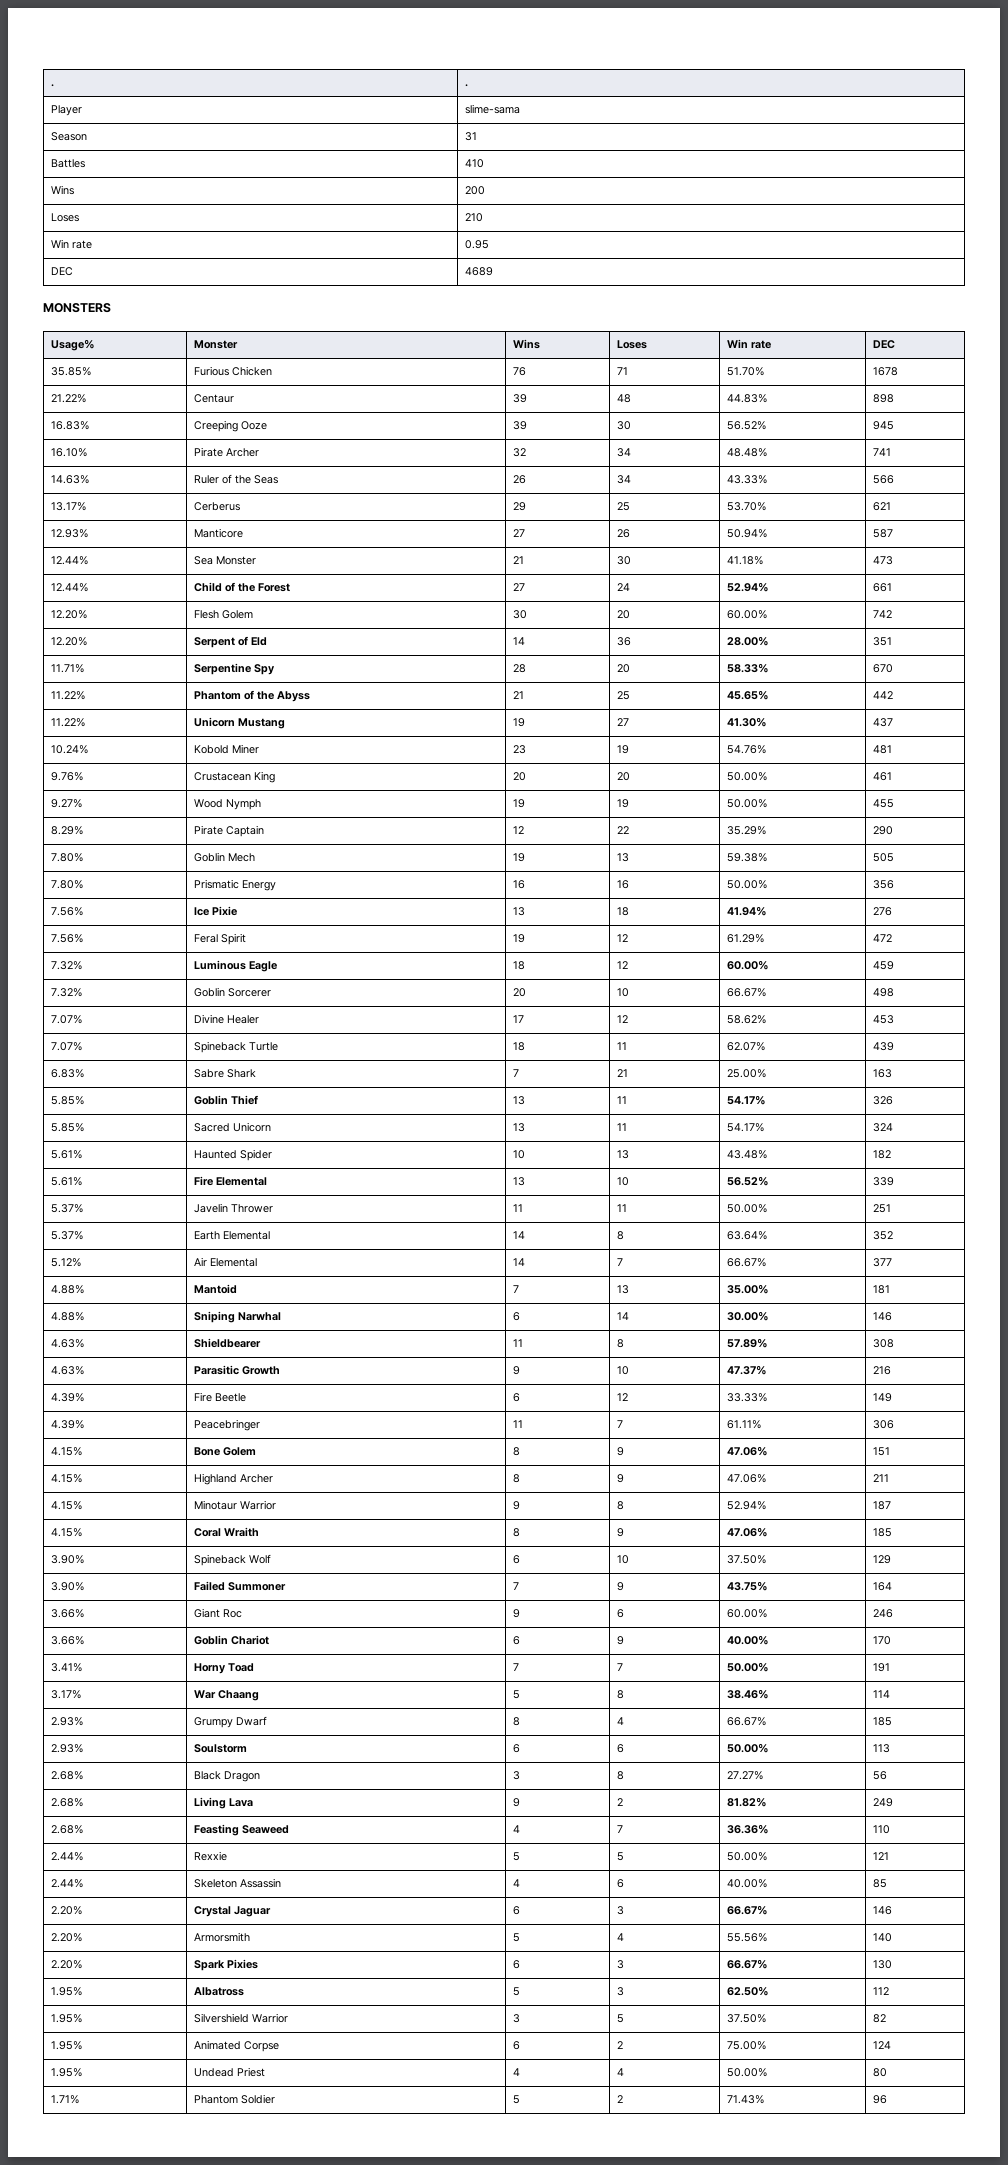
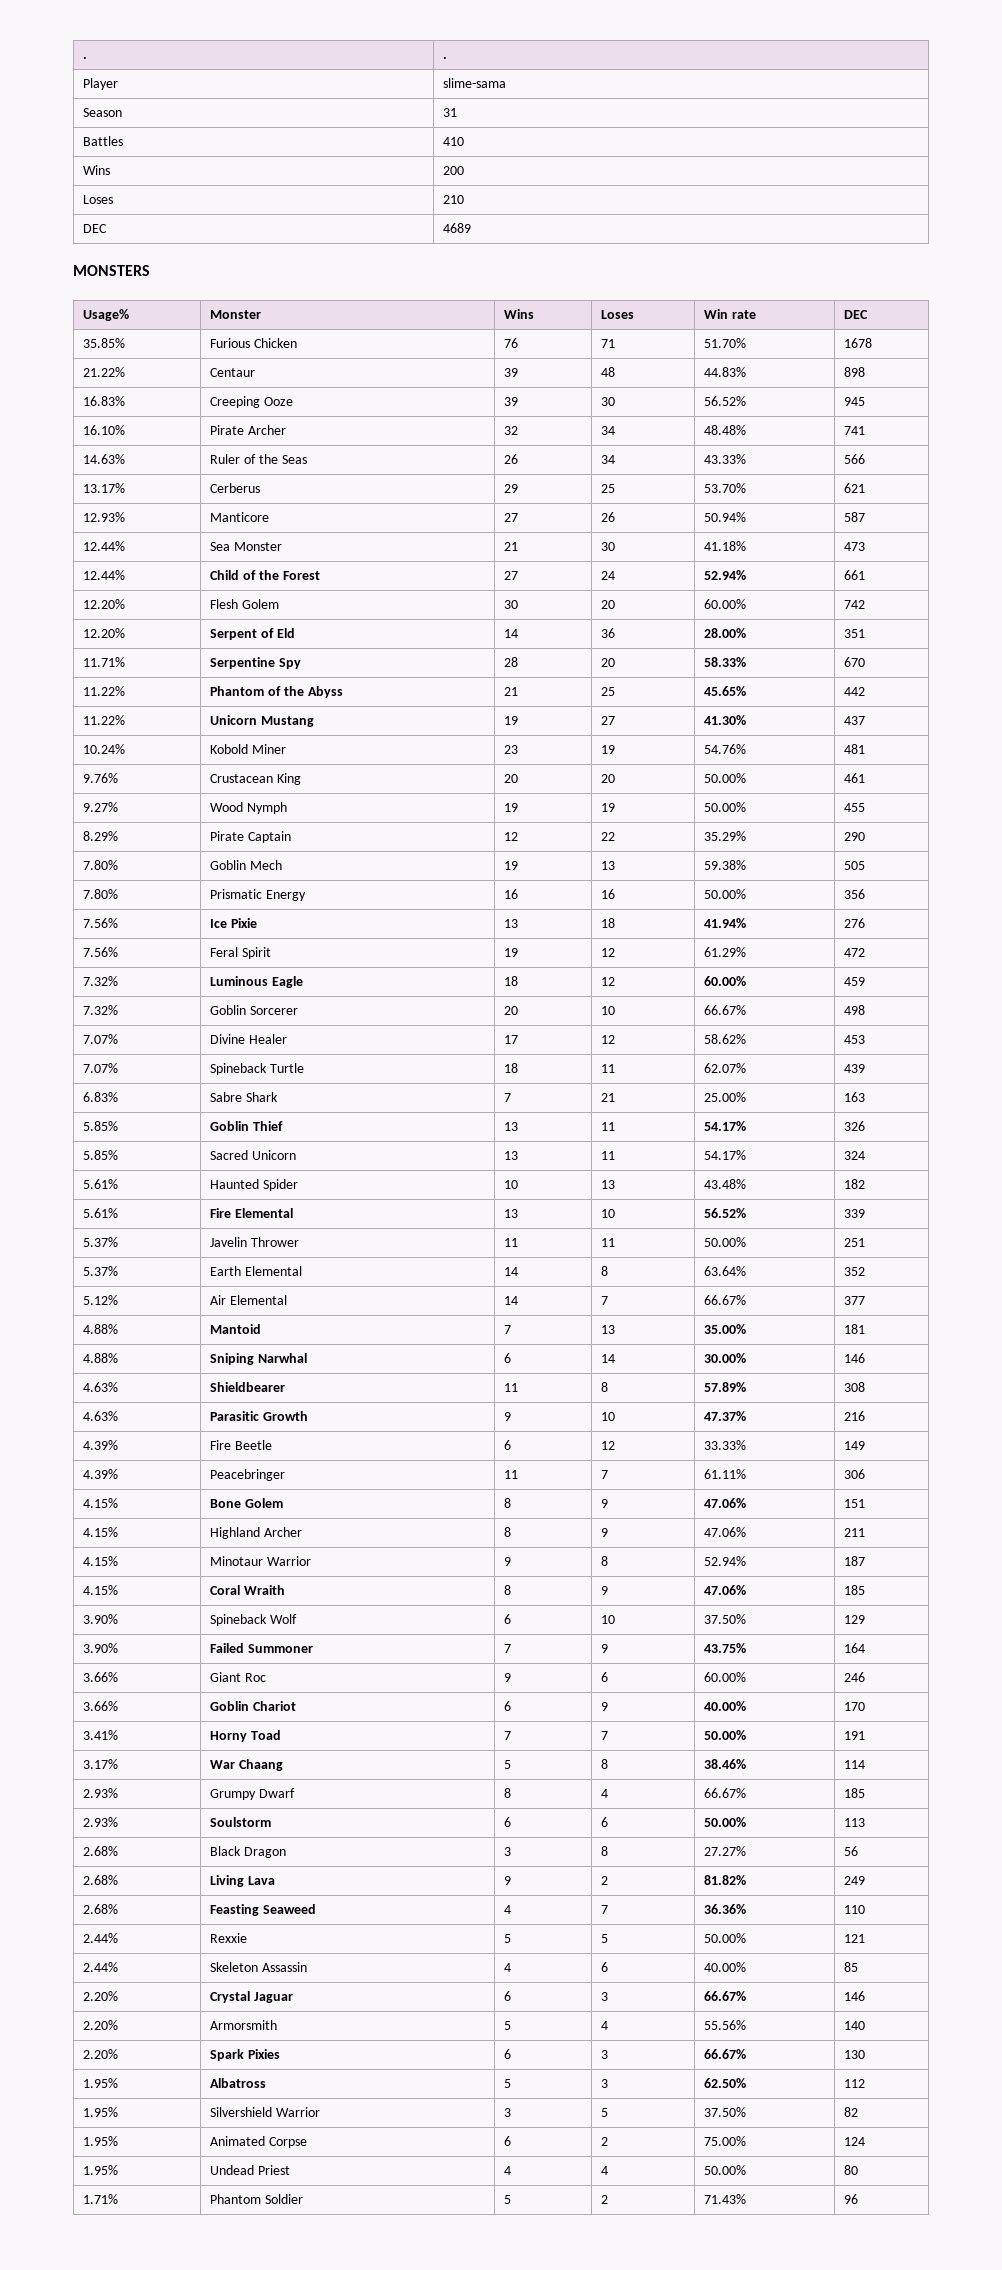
- Win rate | 0.95

